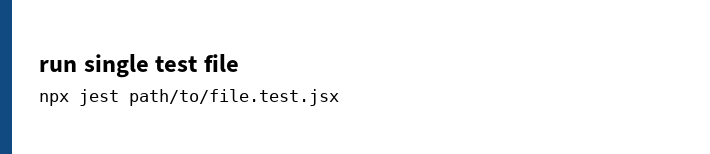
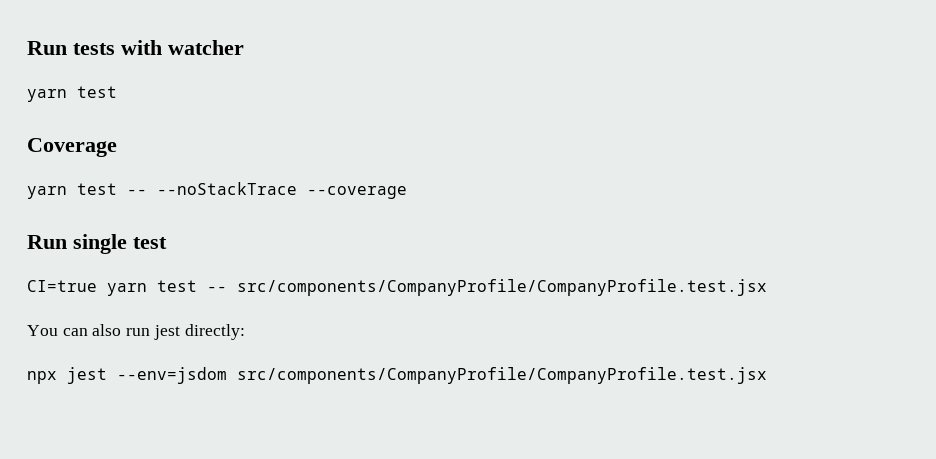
- run single test file
+ Run tests with watcher
+ yarn test
+ Coverage
+ yarn test -- --noStackTrace --coverage
+ Run single test
+ CI=true yarn test -- src/components/CompanyProfile/CompanyProfile.test.jsx
+ You can also run jest directly:
- npx jest path/to/file.test.jsx
+ npx jest --env=jsdom src/components/CompanyProfile/CompanyProfile.test.jsx

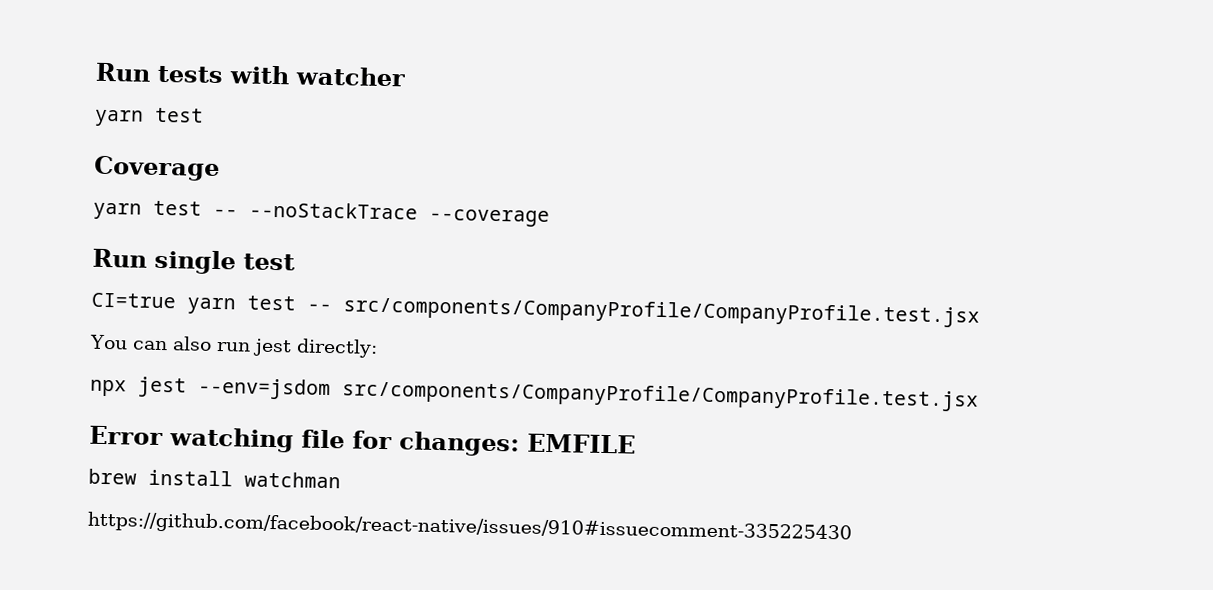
+ Error watching file for changes: EMFILE
+ brew install watchman
+ https://github.com/facebook/react-native/issues/910#issuecomment-335225430

